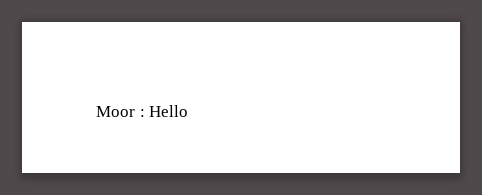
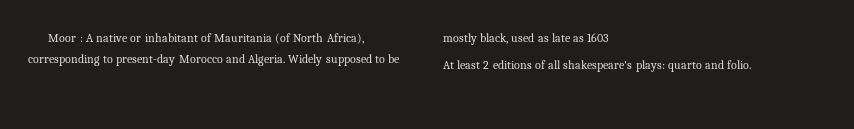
- Moor : Hello
+ Moor : A native or inhabitant of Mauritania (of North Africa), corresponding to present-day Morocco and Algeria. Widely supposed to be mostly black, used as late as 1603
+ At least 2 editions of all shakespeare's plays: quarto and folio.

